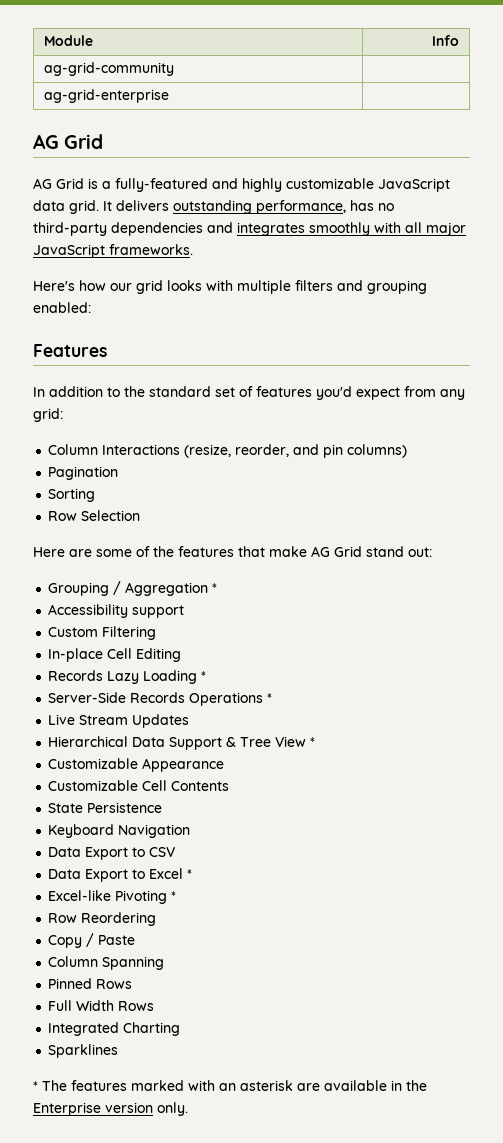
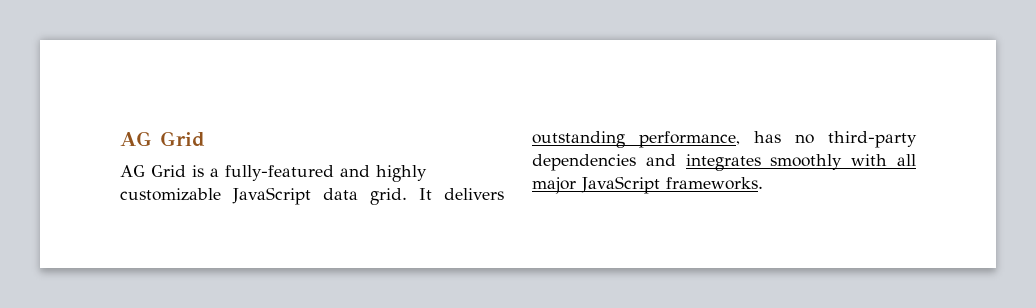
- Module | Info
- ag-grid-community |
- ag-grid-enterprise |
- Here's how our grid looks with multiple filters and grouping enabled:
- Features
- In addition to the standard set of features you'd expect from any grid:
- Column Interactions (resize, reorder, and pin columns)
- Pagination
- Sorting
- Row Selection
- Here are some of the features that make AG Grid stand out:
- Grouping / Aggregation *
- Accessibility support
- Custom Filtering
- In-place Cell Editing
- Records Lazy Loading *
- Server-Side Records Operations *
- Live Stream Updates
- Hierarchical Data Support & Tree View *
- Customizable Appearance
- Customizable Cell Contents
- State Persistence
- Keyboard Navigation
- Data Export to CSV
- Data Export to Excel *
- Excel-like Pivoting *
- Row Reordering
- Copy / Paste
- Column Spanning
- Pinned Rows
- Full Width Rows
- Integrated Charting
- Sparklines
- * The features marked with an asterisk are available in the Enterprise version only.

